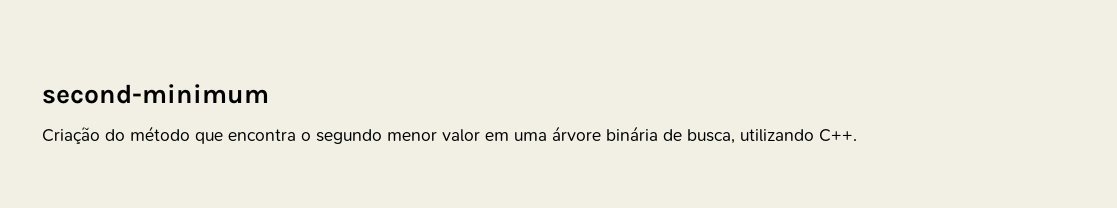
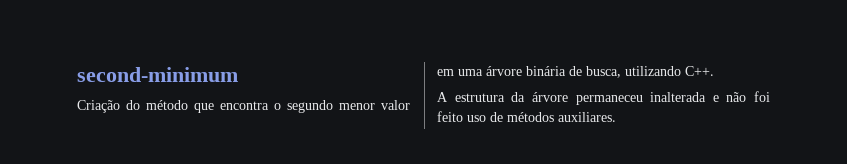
+ A estrutura da árvore permaneceu inalterada e não foi feito uso de métodos auxiliares.

